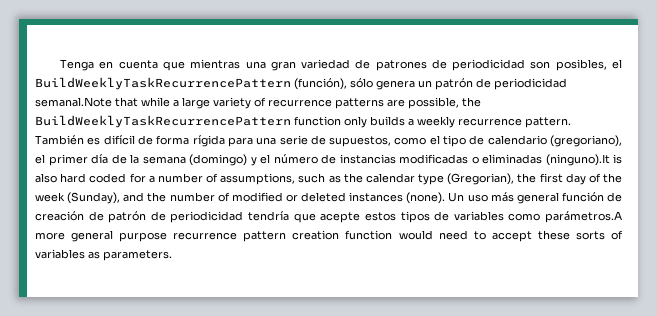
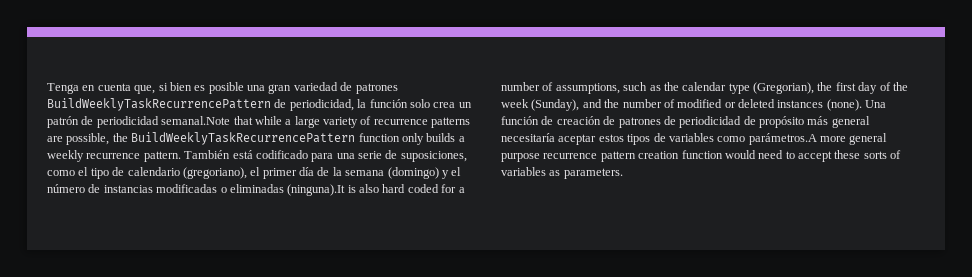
- Tenga en cuenta que mientras una gran variedad de patrones de periodicidad son posibles, el BuildWeeklyTaskRecurrencePattern (función), sólo genera un patrón de periodicidad semanal.Note that while a large variety of recurrence patterns are possible, the BuildWeeklyTaskRecurrencePattern function only builds a weekly recurrence pattern.
+ Tenga en cuenta que, si bien es posible una gran variedad de patrones BuildWeeklyTaskRecurrencePattern de periodicidad, la función solo crea un patrón de periodicidad semanal.Note that while a large variety of recurrence patterns are possible, the BuildWeeklyTaskRecurrencePattern function only builds a weekly recurrence pattern.
- También es difícil de forma rígida para una serie de supuestos, como el tipo de calendario (gregoriano), el primer día de la semana (domingo) y el número de instancias modificadas o eliminadas (ninguno).It is also hard coded for a number of assumptions, such as the calendar type (Gregorian), the first day of the week (Sunday), and the number of modified or deleted instances (none).
+ También está codificado para una serie de suposiciones, como el tipo de calendario (gregoriano), el primer día de la semana (domingo) y el número de instancias modificadas o eliminadas (ninguna).It is also hard coded for a number of assumptions, such as the calendar type (Gregorian), the first day of the week (Sunday), and the number of modified or deleted instances (none).
- Un uso más general función de creación de patrón de periodicidad tendría que acepte estos tipos de variables como parámetros.A more general purpose recurrence pattern creation function would need to accept these sorts of variables as parameters.
+ Una función de creación de patrones de periodicidad de propósito más general necesitaría aceptar estos tipos de variables como parámetros.A more general purpose recurrence pattern creation function would need to accept these sorts of variables as parameters.

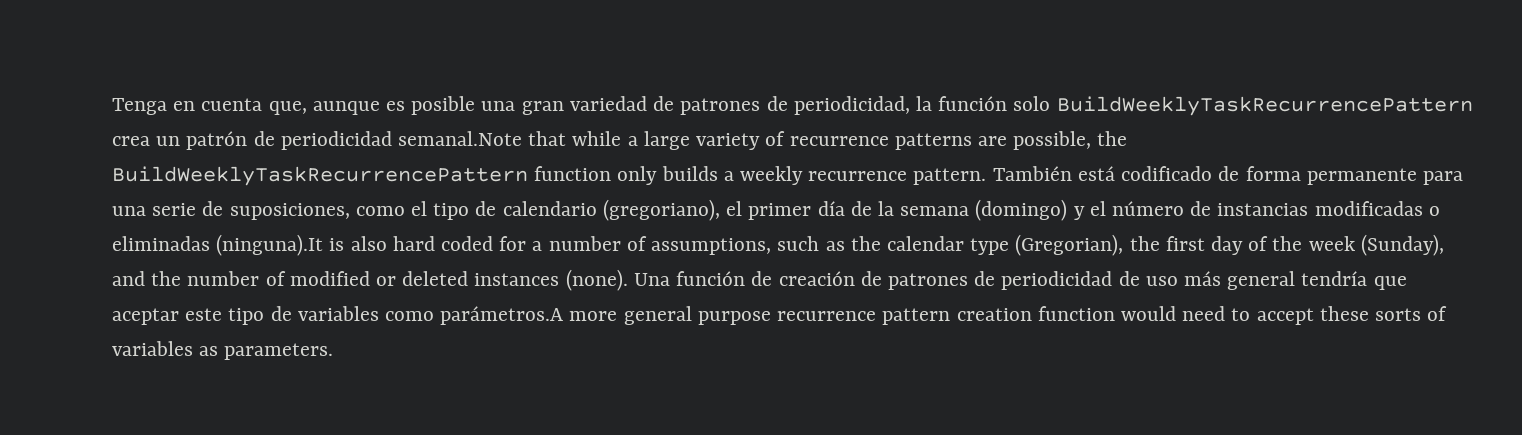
- Tenga en cuenta que, si bien es posible una gran variedad de patrones BuildWeeklyTaskRecurrencePattern de periodicidad, la función solo crea un patrón de periodicidad semanal.Note that while a large variety of recurrence patterns are possible, the BuildWeeklyTaskRecurrencePattern function only builds a weekly recurrence pattern.
+ Tenga en cuenta que, aunque es posible una gran variedad de patrones de periodicidad, la función solo BuildWeeklyTaskRecurrencePattern crea un patrón de periodicidad semanal.Note that while a large variety of recurrence patterns are possible, the BuildWeeklyTaskRecurrencePattern function only builds a weekly recurrence pattern.
- También está codificado para una serie de suposiciones, como el tipo de calendario (gregoriano), el primer día de la semana (domingo) y el número de instancias modificadas o eliminadas (ninguna).It is also hard coded for a number of assumptions, such as the calendar type (Gregorian), the first day of the week (Sunday), and the number of modified or deleted instances (none).
+ También está codificado de forma permanente para una serie de suposiciones, como el tipo de calendario (gregoriano), el primer día de la semana (domingo) y el número de instancias modificadas o eliminadas (ninguna).It is also hard coded for a number of assumptions, such as the calendar type (Gregorian), the first day of the week (Sunday), and the number of modified or deleted instances (none).
- Una función de creación de patrones de periodicidad de propósito más general necesitaría aceptar estos tipos de variables como parámetros.A more general purpose recurrence pattern creation function would need to accept these sorts of variables as parameters.
+ Una función de creación de patrones de periodicidad de uso más general tendría que aceptar este tipo de variables como parámetros.A more general purpose recurrence pattern creation function would need to accept these sorts of variables as parameters.

